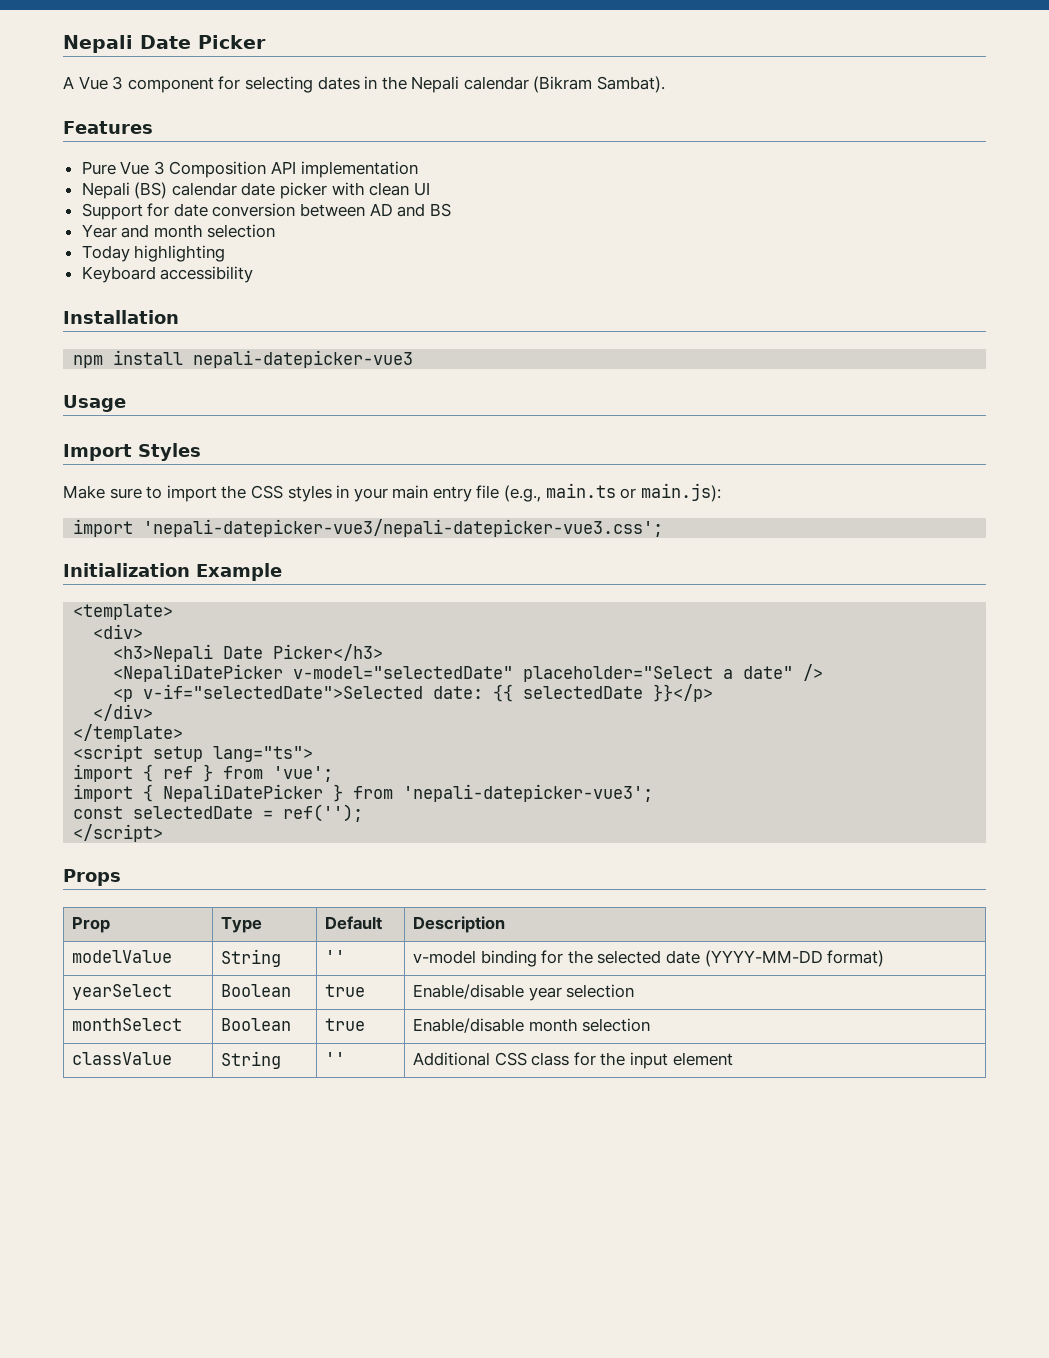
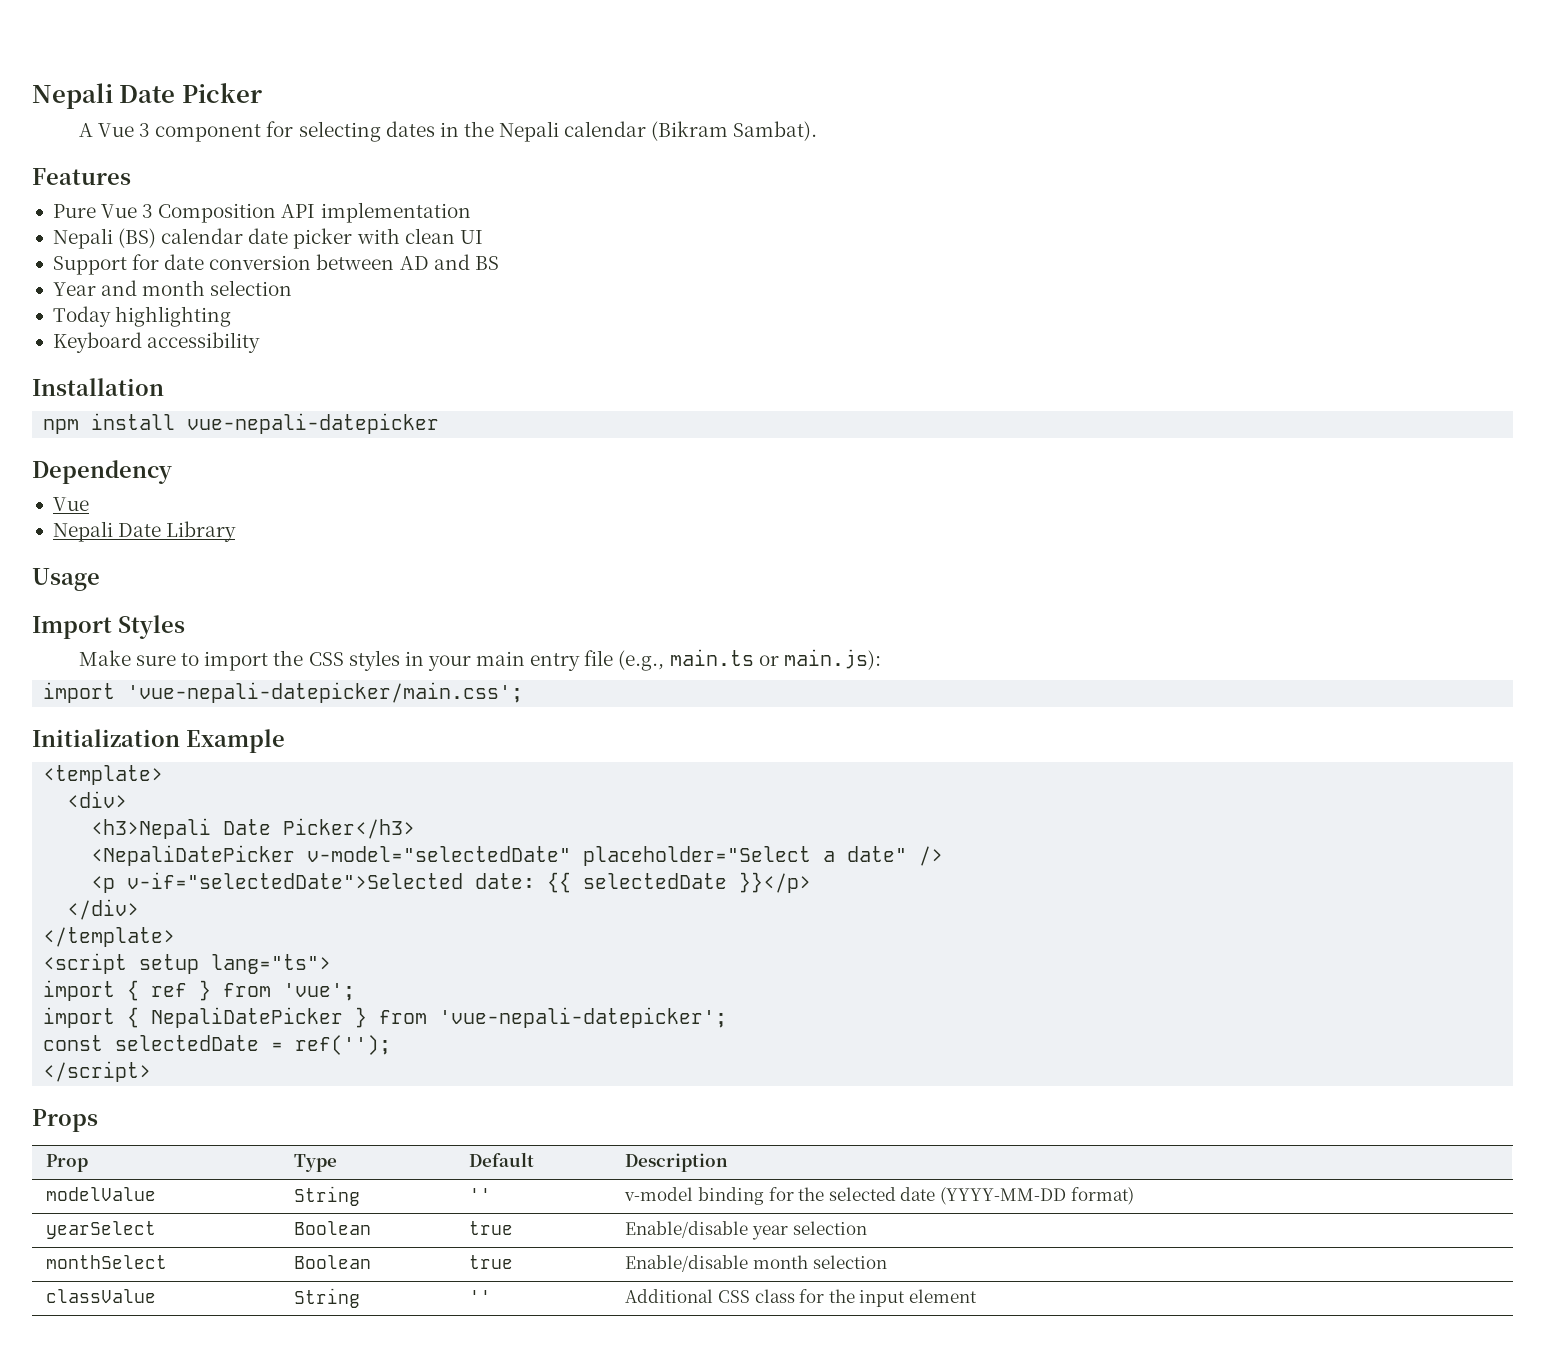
- npm install nepali-datepicker-vue3
+ npm install vue-nepali-datepicker
+ Dependency
+ Vue
+ Nepali Date Library
- import 'nepali-datepicker-vue3/nepali-datepicker-vue3.css';
+ import 'vue-nepali-datepicker/main.css';
- import { NepaliDatePicker } from 'nepali-datepicker-vue3';
+ import { NepaliDatePicker } from 'vue-nepali-datepicker';

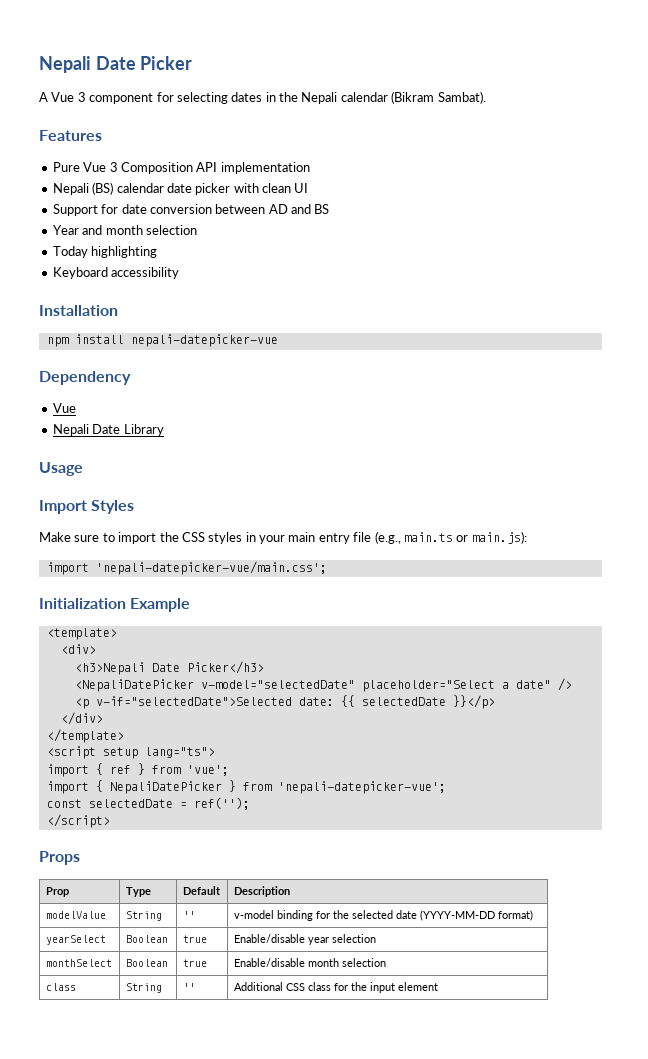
- npm install vue-nepali-datepicker
+ npm install nepali-datepicker-vue
- import 'vue-nepali-datepicker/main.css';
+ import 'nepali-datepicker-vue/main.css';
- import { NepaliDatePicker } from 'vue-nepali-datepicker';
+ import { NepaliDatePicker } from 'nepali-datepicker-vue';
- classValue | String | '' | Additional CSS class for the input element
+ class | String | '' | Additional CSS class for the input element

